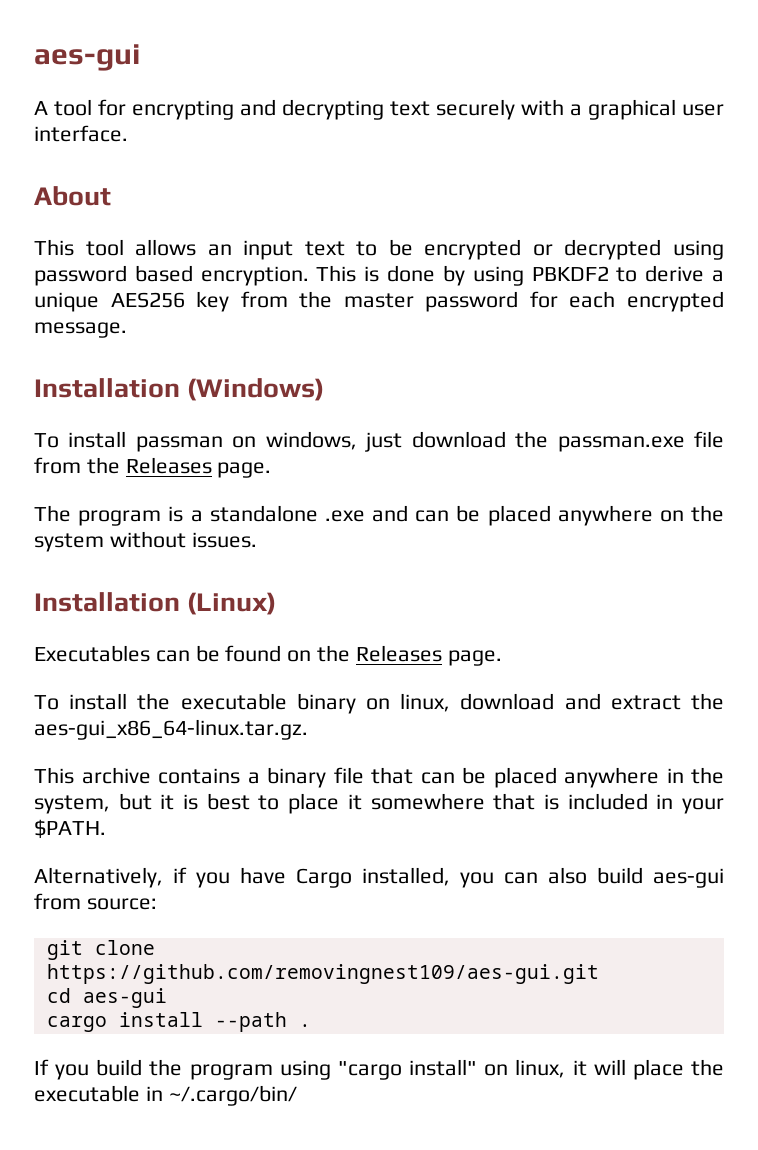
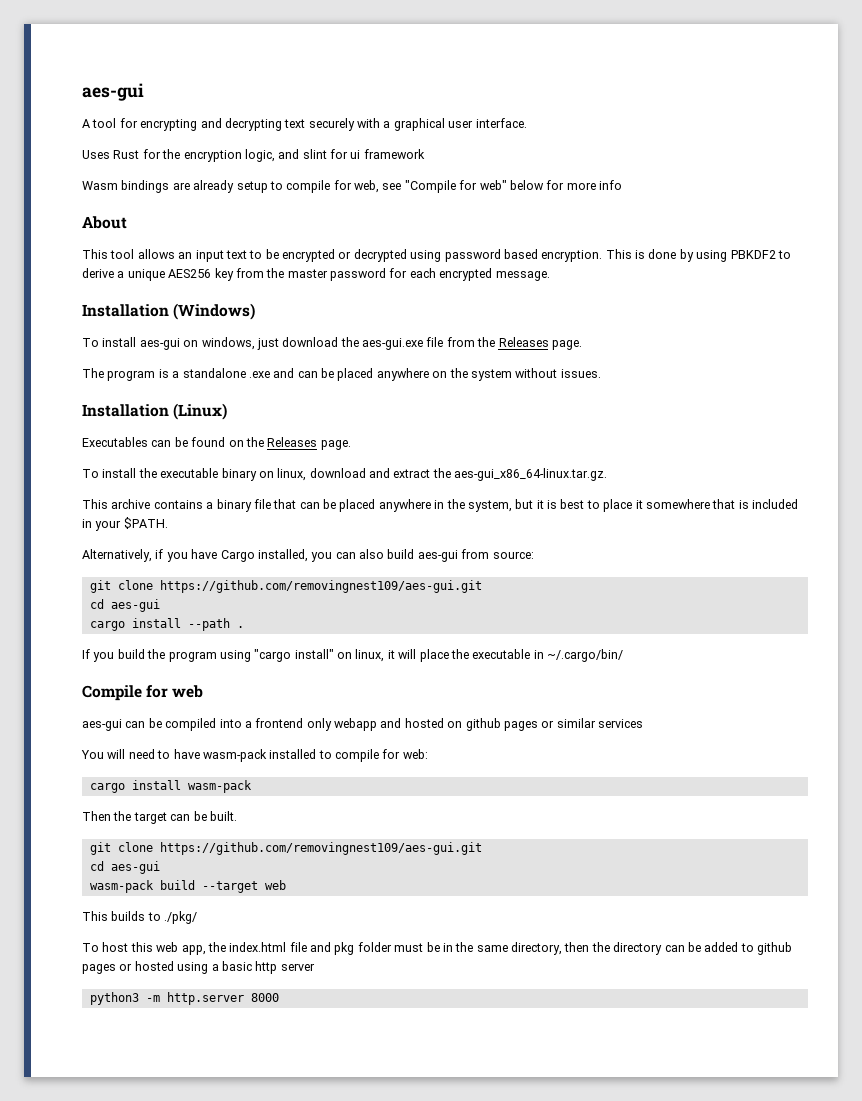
+ Uses Rust for the encryption logic, and slint for ui framework
+ Wasm bindings are already setup to compile for web, see "Compile for web" below for more info
- To install passman on windows, just download the passman.exe file from the Releases page.
+ To install aes-gui on windows, just download the aes-gui.exe file from the Releases page.
+ Compile for web
+ aes-gui can be compiled into a frontend only webapp and hosted on github pages or similar services
+ You will need to have wasm-pack installed to compile for web:
+ cargo install wasm-pack
+ Then the target can be built.
+ git clone https://github.com/removingnest109/aes-gui.git
+ cd aes-gui
+ wasm-pack build --target web
+ This builds to ./pkg/
+ To host this web app, the index.html file and pkg folder must be in the same directory, then the directory can be added to github pages or hosted using a basic http server
+ python3 -m http.server 8000

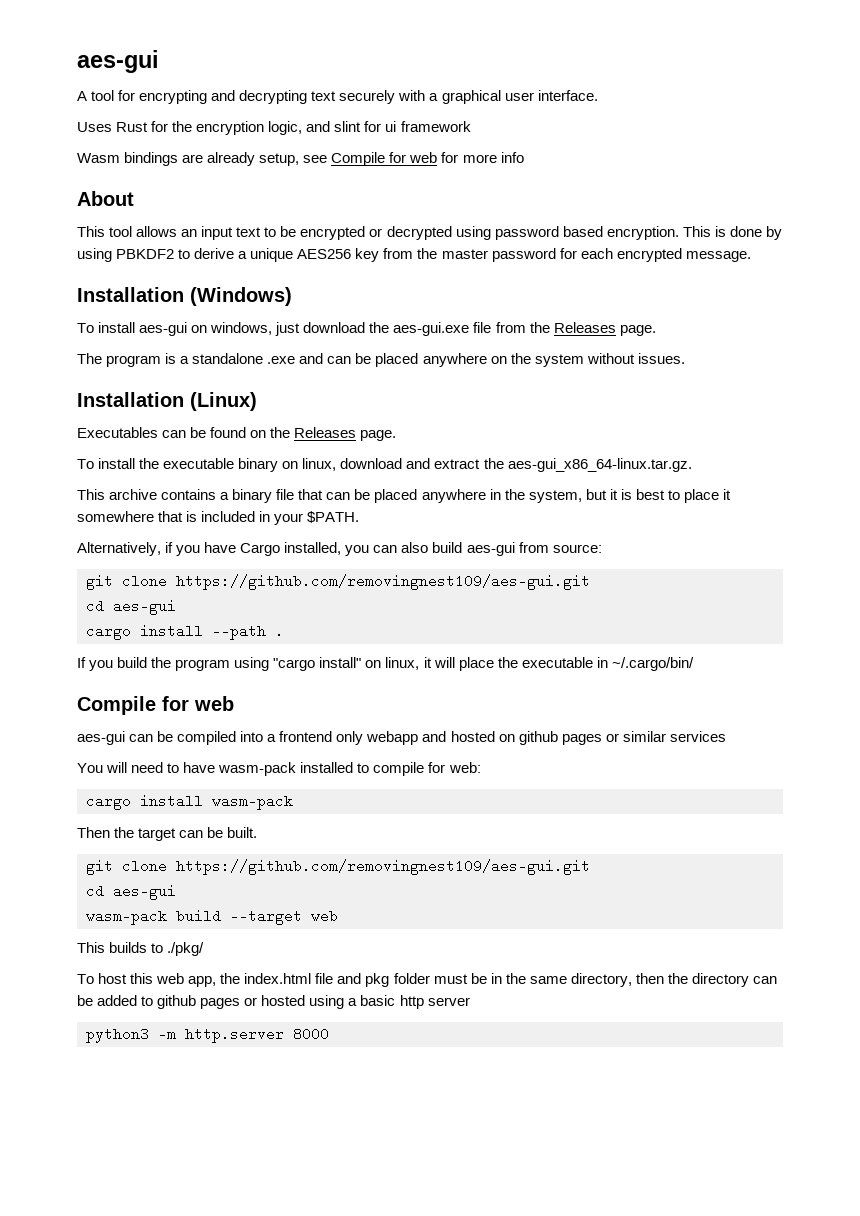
- Wasm bindings are already setup to compile for web, see "Compile for web" below for more info
+ Wasm bindings are already setup, see Compile for web for more info

